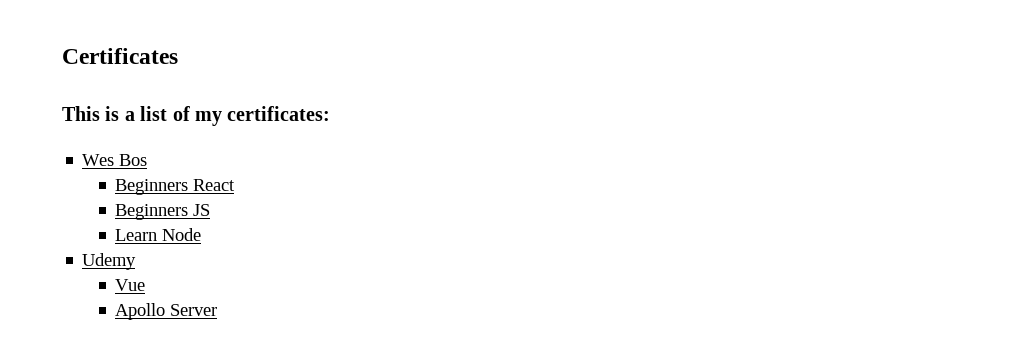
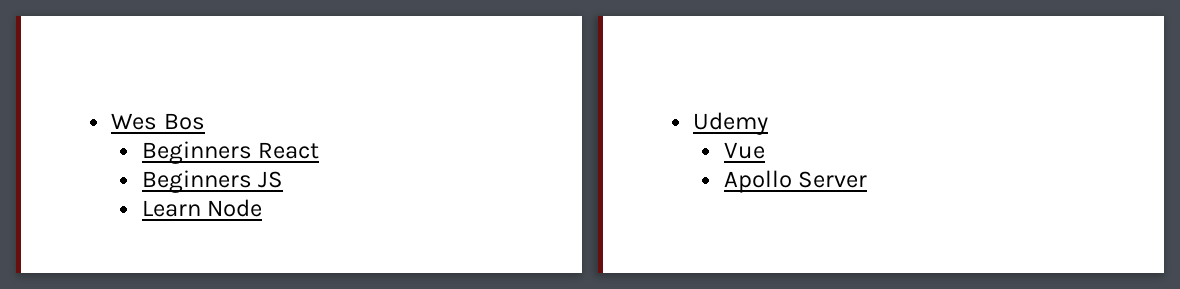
- Certificates
- This is a list of my certificates:

